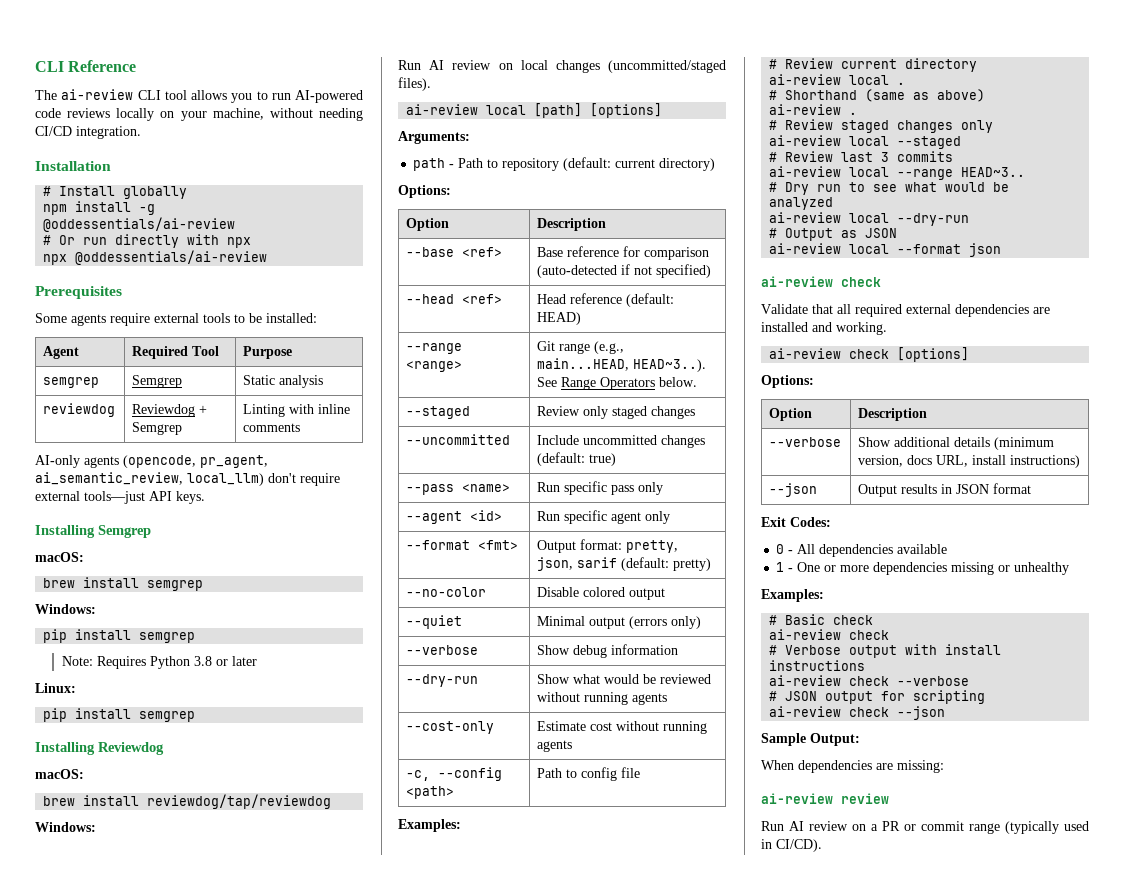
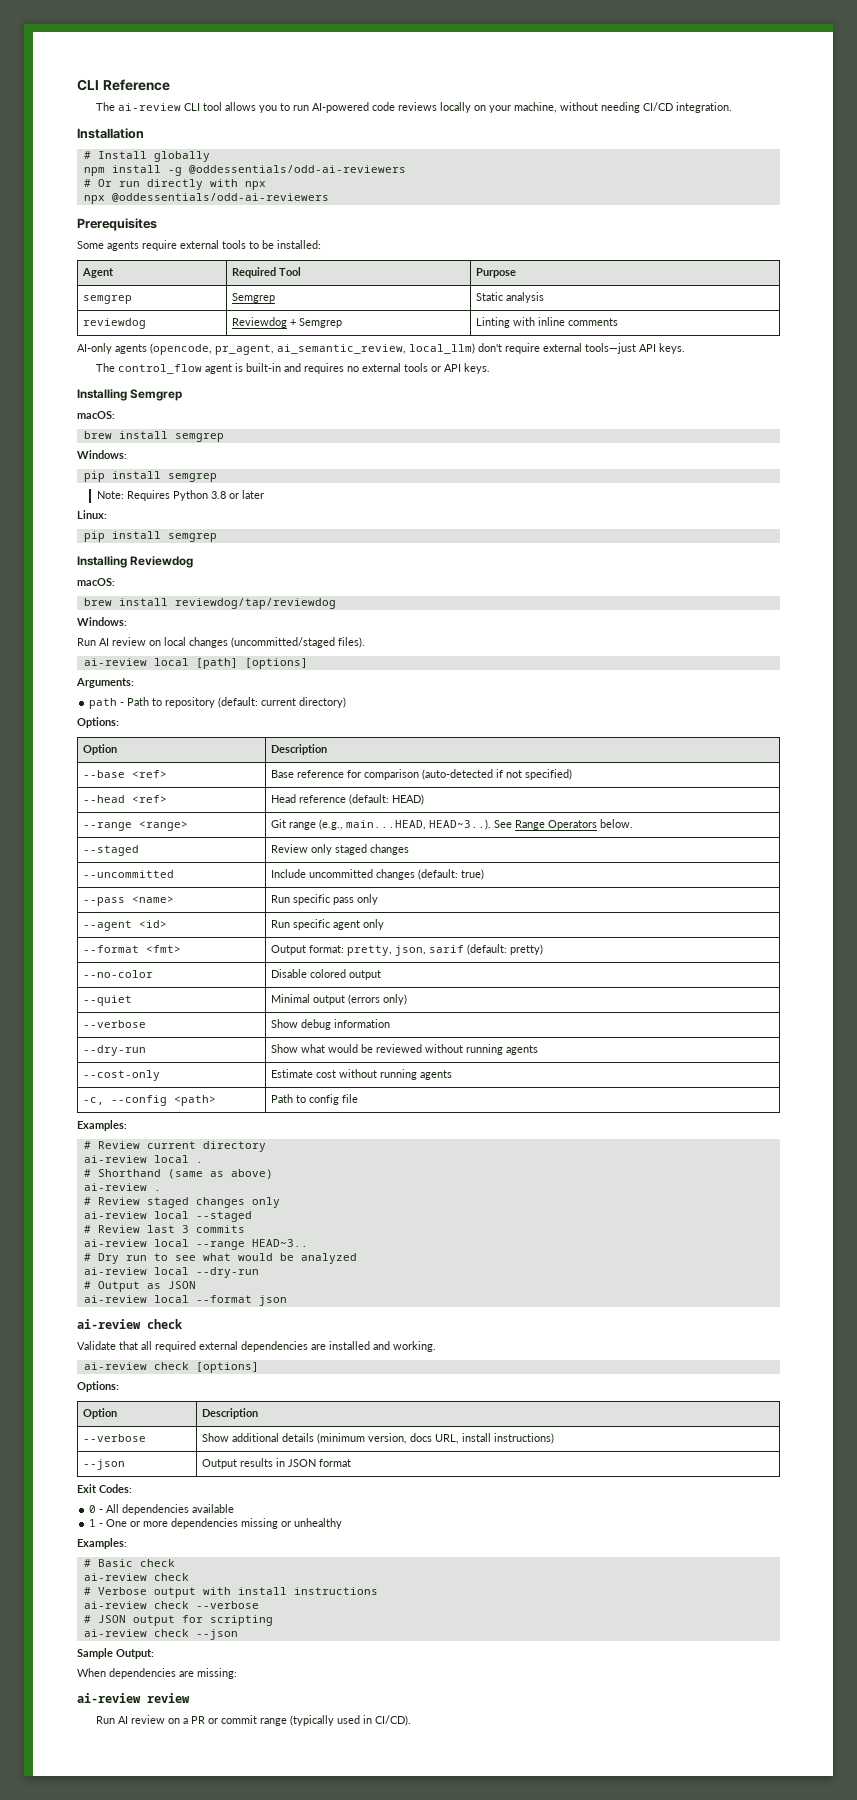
- npm install -g @oddessentials/ai-review
+ npm install -g @oddessentials/odd-ai-reviewers
- npx @oddessentials/ai-review
+ npx @oddessentials/odd-ai-reviewers
+ The control_flow agent is built-in and requires no external tools or API keys.

